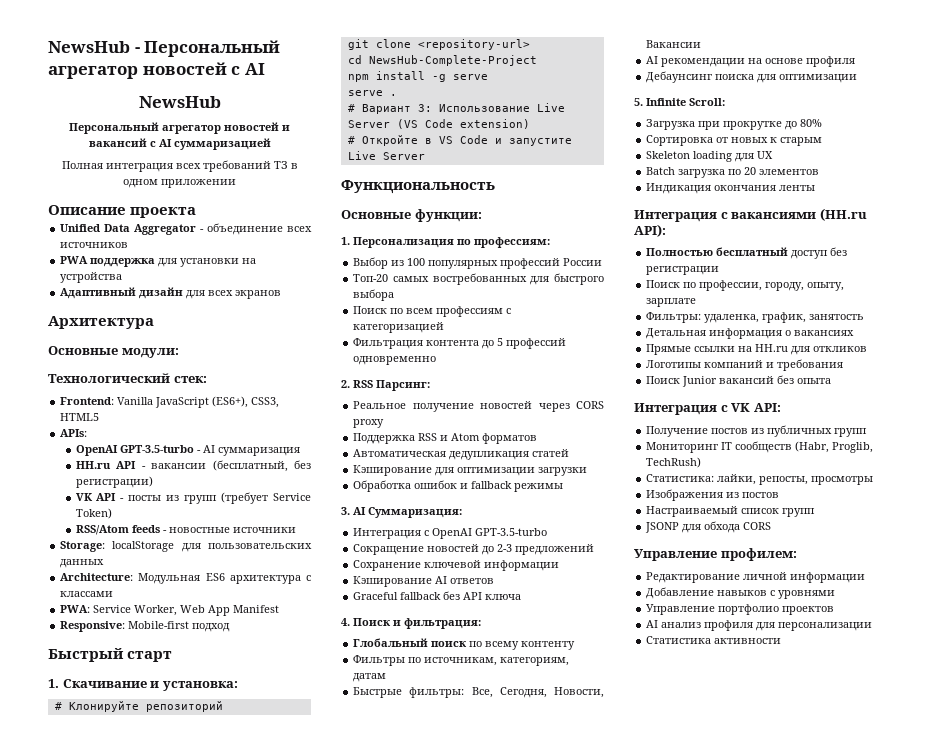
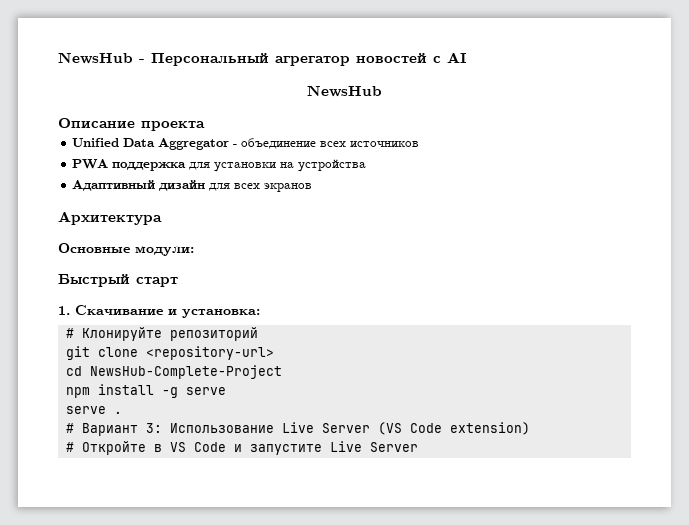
- Персональный агрегатор новостей и вакансий с AI суммаризацией
- Полная интеграция всех требований ТЗ в одном приложении
- Технологический стек:
- Frontend: Vanilla JavaScript (ES6+), CSS3, HTML5
- APIs:
- OpenAI GPT-3.5-turbo - AI суммаризация
- HH.ru API - вакансии (бесплатный, без регистрации)
- VK API - посты из групп (требует Service Token)
- RSS/Atom feeds - новостные источники
- Storage: localStorage для пользовательских данных
- Architecture: Модульная ES6 архитектура с классами
- PWA: Service Worker, Web App Manifest
- Responsive: Mobile-first подход
- Функциональность
- Основные функции:
- 1. Персонализация по профессиям:
- Выбор из 100 популярных профессий России
- Топ-20 самых востребованных для быстрого выбора
- Поиск по всем профессиям с категоризацией
- Фильтрация контента до 5 профессий одновременно
- 2. RSS Парсинг:
- Реальное получение новостей через CORS proxy
- Поддержка RSS и Atom форматов
- Автоматическая дедупликация статей
- Кэширование для оптимизации загрузки
- Обработка ошибок и fallback режимы
- 3. AI Суммаризация:
- Интеграция с OpenAI GPT-3.5-turbo
- Сокращение новостей до 2-3 предложений
- Сохранение ключевой информации
- Кэширование AI ответов
- Graceful fallback без API ключа
- 4. Поиск и фильтрация:
- Глобальный поиск по всему контенту
- Фильтры по источникам, категориям, датам
- Быстрые фильтры: Все, Сегодня, Новости, Вакансии
- AI рекомендации на основе профиля
- Дебаунсинг поиска для оптимизации
- 5. Infinite Scroll:
- Загрузка при прокрутке до 80%
- Сортировка от новых к старым
- Skeleton loading для UX
- Batch загрузка по 20 элементов
- Индикация окончания ленты
- Интеграция с вакансиями (HH.ru API):
- Полностью бесплатный доступ без регистрации
- Поиск по профессии, городу, опыту, зарплате
- Фильтры: удаленка, график, занятость
- Детальная информация о вакансиях
- Прямые ссылки на HH.ru для откликов
- Логотипы компаний и требования
- Поиск Junior вакансий без опыта
- Интеграция с VK API:
- Получение постов из публичных групп
- Мониторинг IT сообществ (Habr, Proglib, TechRush)
- Статистика: лайки, репосты, просмотры
- Изображения из постов
- Настраиваемый список групп
- JSONP для обхода CORS
- Управление профилем:
- Редактирование личной информации
- Добавление навыков с уровнями
- Управление портфолио проектов
- AI анализ профиля для персонализации
- Статистика активности

